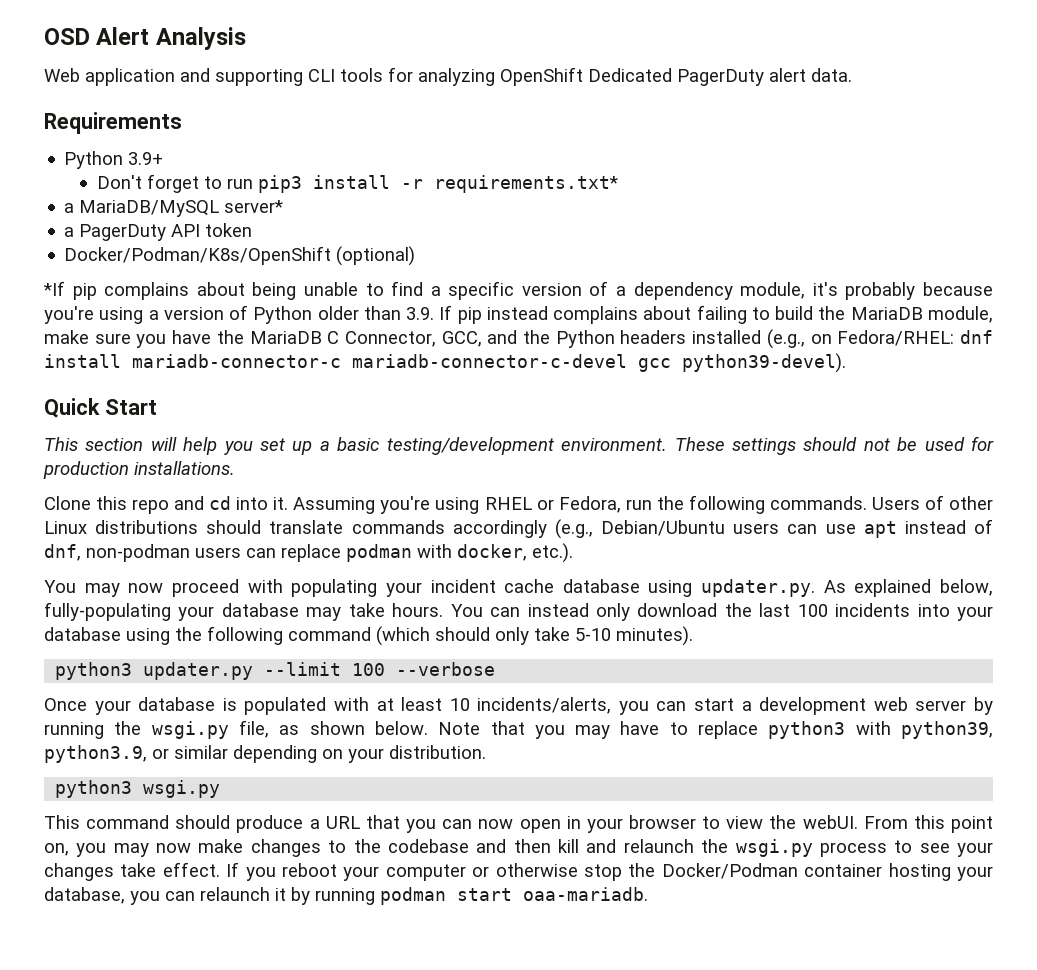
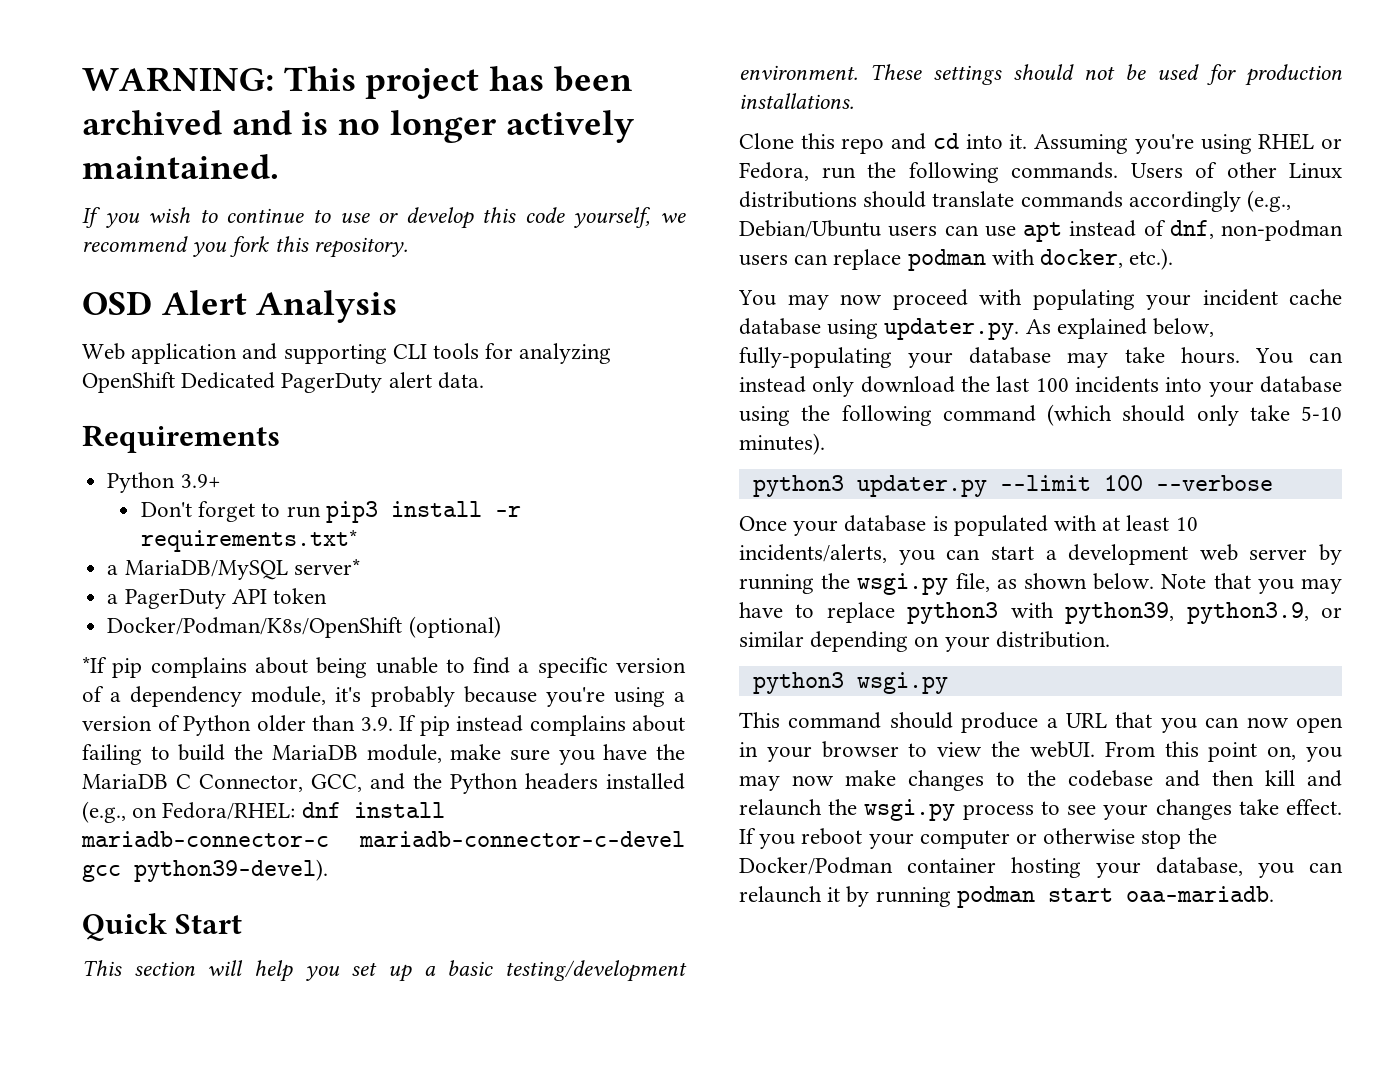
+ WARNING: This project has been archived and is no longer actively maintained.
+ If you wish to continue to use or develop this code yourself, we recommend you fork this repository.

